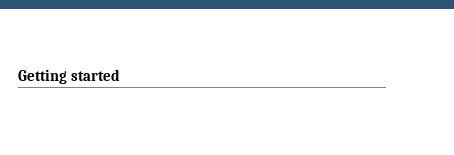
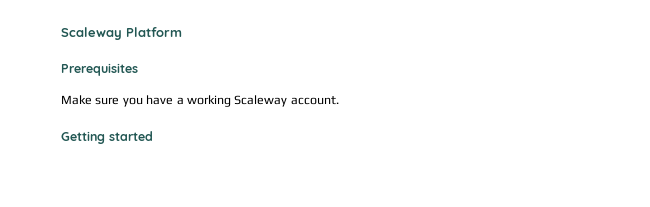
+ Scaleway Platform
+ Prerequisites
+ Make sure you have a working Scaleway account.

